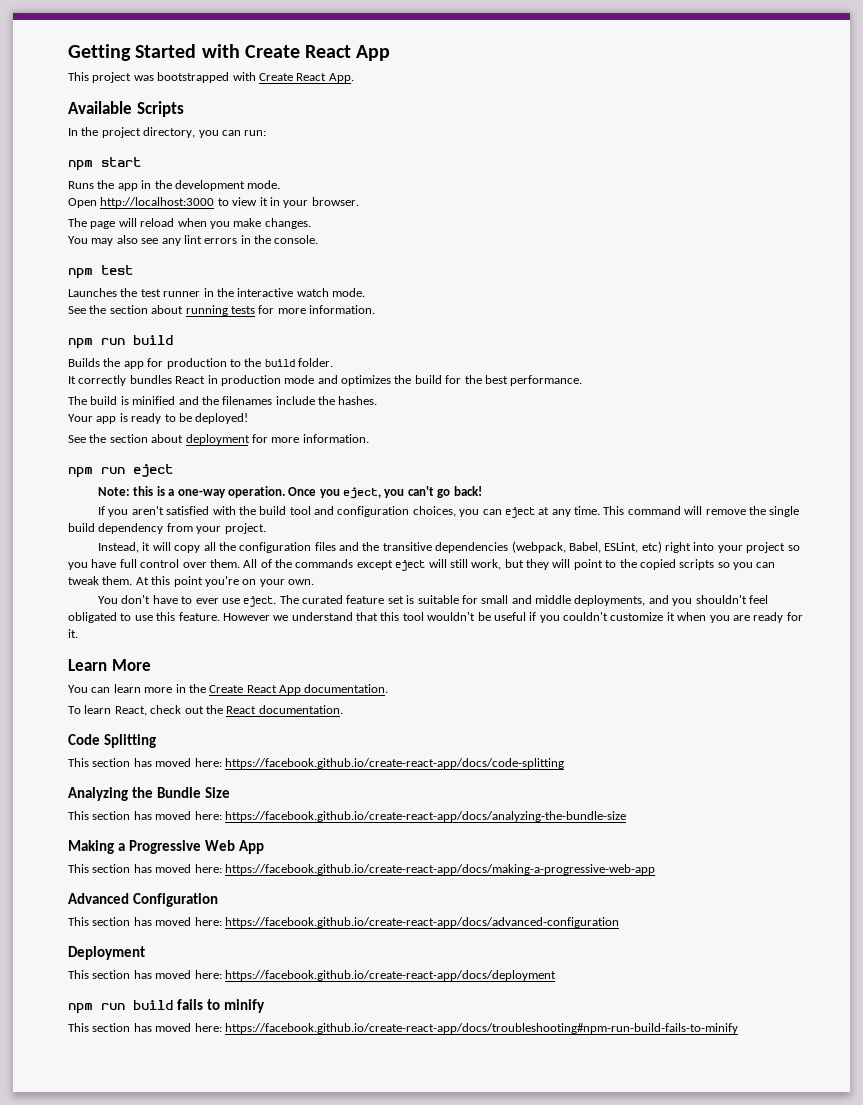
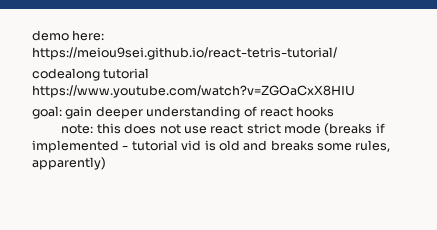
- Getting Started with Create React App
- This project was bootstrapped with Create React App.
- Available Scripts
- In the project directory, you can run:
- npm start
- Runs the app in the development mode.
- Open http://localhost:3000 to view it in your browser.
- The page will reload when you make changes.
- You may also see any lint errors in the console.
- npm test
- Launches the test runner in the interactive watch mode.
- See the section about running tests for more information.
- npm run build
- Builds the app for production to the build folder.
- It correctly bundles React in production mode and optimizes the build for the best performance.
- The build is minified and the filenames include the hashes.
- Your app is ready to be deployed!
- See the section about deployment for more information.
- npm run eject
- Note: this is a one-way operation. Once you eject, you can't go back!
- If you aren't satisfied with the build tool and configuration choices, you can eject at any time. This command will remove the single build dependency from your project.
- Instead, it will copy all the configuration files and the transitive dependencies (webpack, Babel, ESLint, etc) right into your project so you have full control over them. All of the commands except eject will still work, but they will point to the copied scripts so you can tweak them. At this point you're on your own.
- You don't have to ever use eject. The curated feature set is suitable for small and middle deployments, and you shouldn't feel obligated to use this feature. However we understand that this tool wouldn't be useful if you couldn't customize it when you are ready for it.
- Learn More
- You can learn more in the Create React App documentation.
- To learn React, check out the React documentation.
- Code Splitting
- This section has moved here: https://facebook.github.io/create-react-app/docs/code-splitting
- Analyzing the Bundle Size
- This section has moved here: https://facebook.github.io/create-react-app/docs/analyzing-the-bundle-size
- Making a Progressive Web App
- This section has moved here: https://facebook.github.io/create-react-app/docs/making-a-progressive-web-app
- Advanced Configuration
- This section has moved here: https://facebook.github.io/create-react-app/docs/advanced-configuration
- Deployment
- This section has moved here: https://facebook.github.io/create-react-app/docs/deployment
- npm run build fails to minify
- This section has moved here: https://facebook.github.io/create-react-app/docs/troubleshooting#npm-run-build-fails-to-minify
+ demo here: https://meiou9sei.github.io/react-tetris-tutorial/
+ codealong tutorial https://www.youtube.com/watch?v=ZGOaCxX8HIU
+ goal: gain deeper understanding of react hooks
+ note: this does not use react strict mode (breaks if implemented - tutorial vid is old and breaks some rules, apparently)

